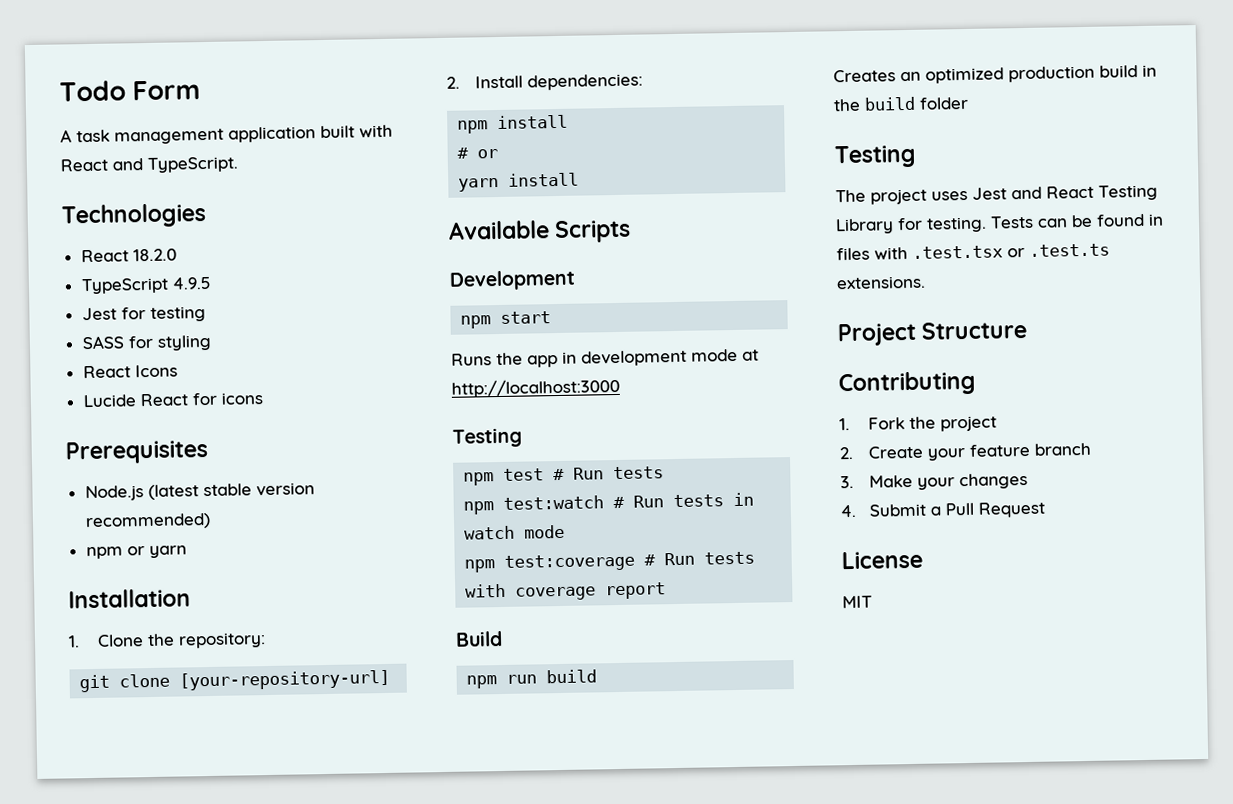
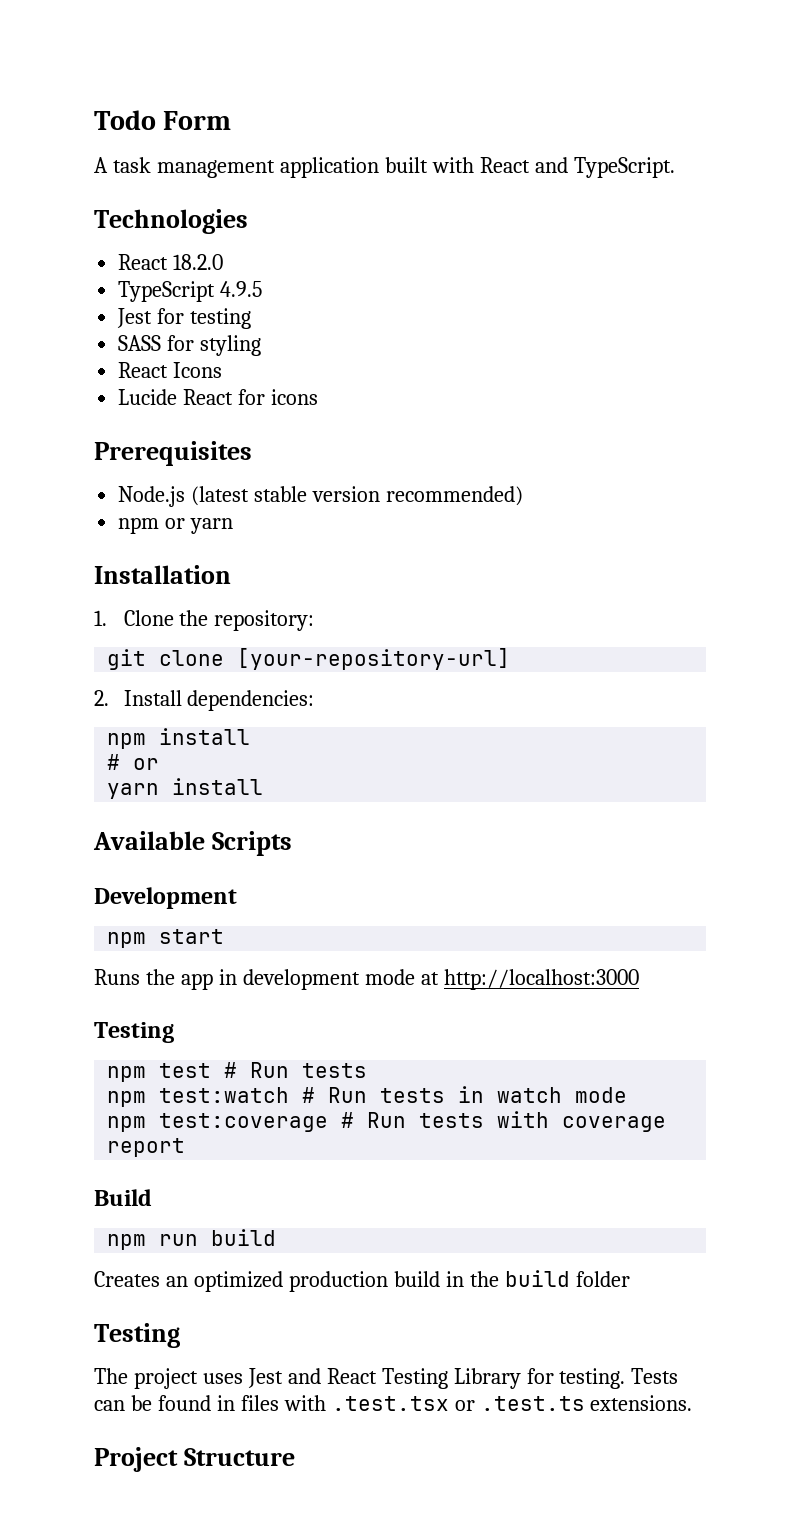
- Contributing
- 1. Fork the project
- 2. Create your feature branch
- 3. Make your changes
- 4. Submit a Pull Request
- License
- MIT

